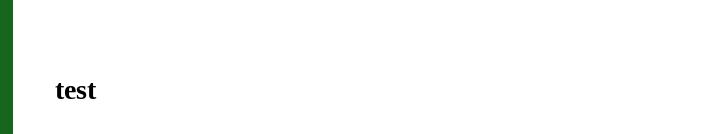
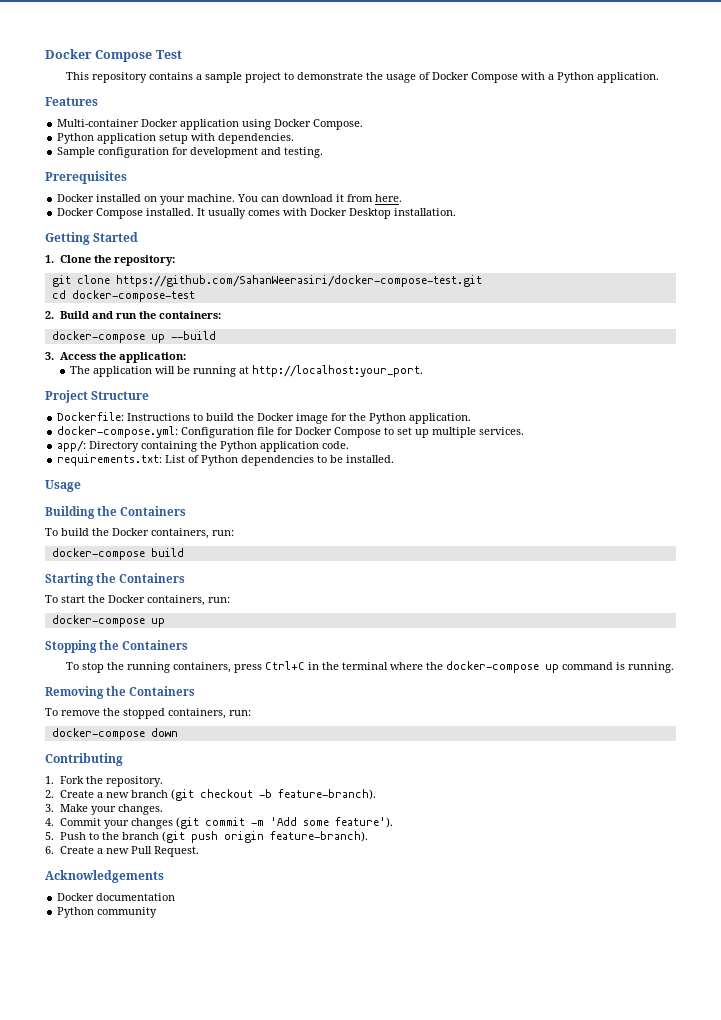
- test
+ Docker Compose Test
+ This repository contains a sample project to demonstrate the usage of Docker Compose with a Python application.
+ Features
+ Multi-container Docker application using Docker Compose.
+ Python application setup with dependencies.
+ Sample configuration for development and testing.
+ Prerequisites
+ Docker installed on your machine. You can download it from here.
+ Docker Compose installed. It usually comes with Docker Desktop installation.
+ Getting Started
+ 1. Clone the repository:
+ git clone https://github.com/SahanWeerasiri/docker-compose-test.git
+ cd docker-compose-test
+ 2. Build and run the containers:
+ docker-compose up --build
+ 3. Access the application:
+ The application will be running at http://localhost:your_port.
+ Project Structure
+ Dockerfile: Instructions to build the Docker image for the Python application.
+ docker-compose.yml: Configuration file for Docker Compose to set up multiple services.
+ app/: Directory containing the Python application code.
+ requirements.txt: List of Python dependencies to be installed.
+ Usage
+ Building the Containers
+ To build the Docker containers, run:
+ docker-compose build
+ Starting the Containers
+ To start the Docker containers, run:
+ docker-compose up
+ Stopping the Containers
+ To stop the running containers, press Ctrl+C in the terminal where the docker-compose up command is running.
+ Removing the Containers
+ To remove the stopped containers, run:
+ docker-compose down
+ Contributing
+ 1. Fork the repository.
+ 2. Create a new branch (git checkout -b feature-branch).
+ 3. Make your changes.
+ 4. Commit your changes (git commit -m 'Add some feature').
+ 5. Push to the branch (git push origin feature-branch).
+ 6. Create a new Pull Request.
+ Acknowledgements
+ Docker documentation
+ Python community

